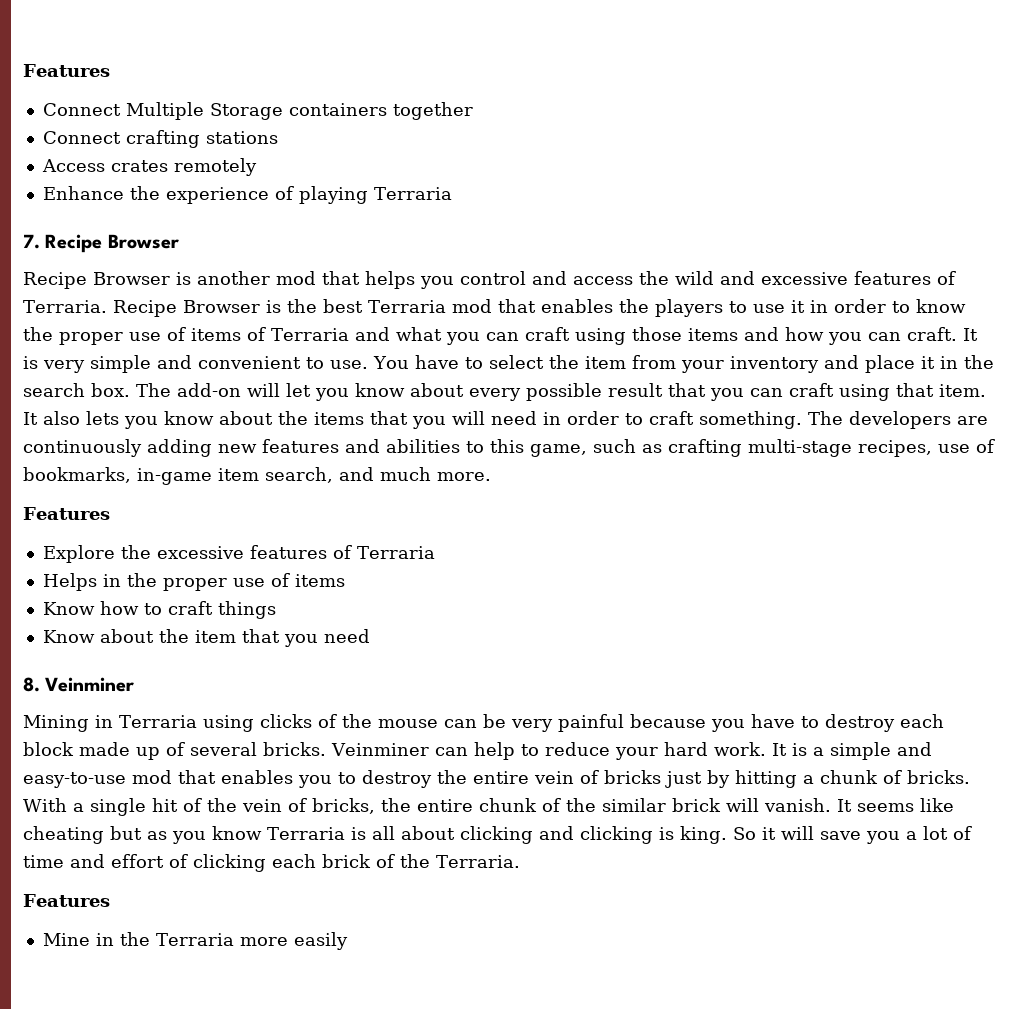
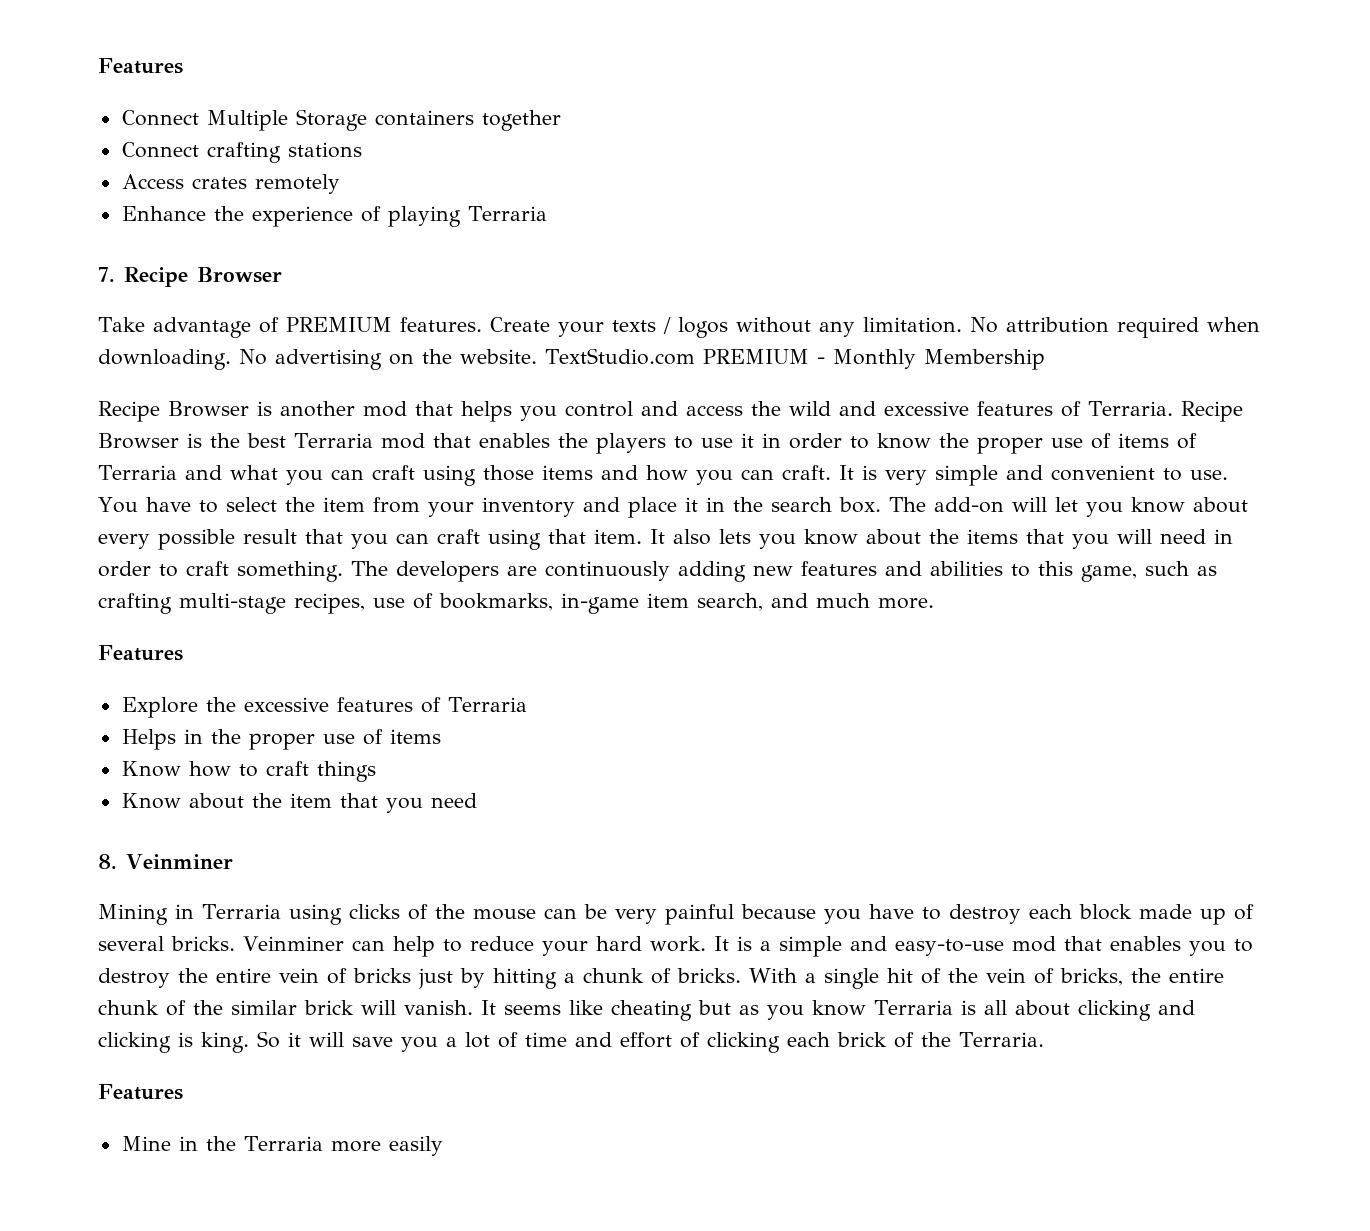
+ Take advantage of PREMIUM features. Create your texts / logos without any limitation. No attribution required when downloading. No advertising on the website. TextStudio.com PREMIUM - Monthly Membership

